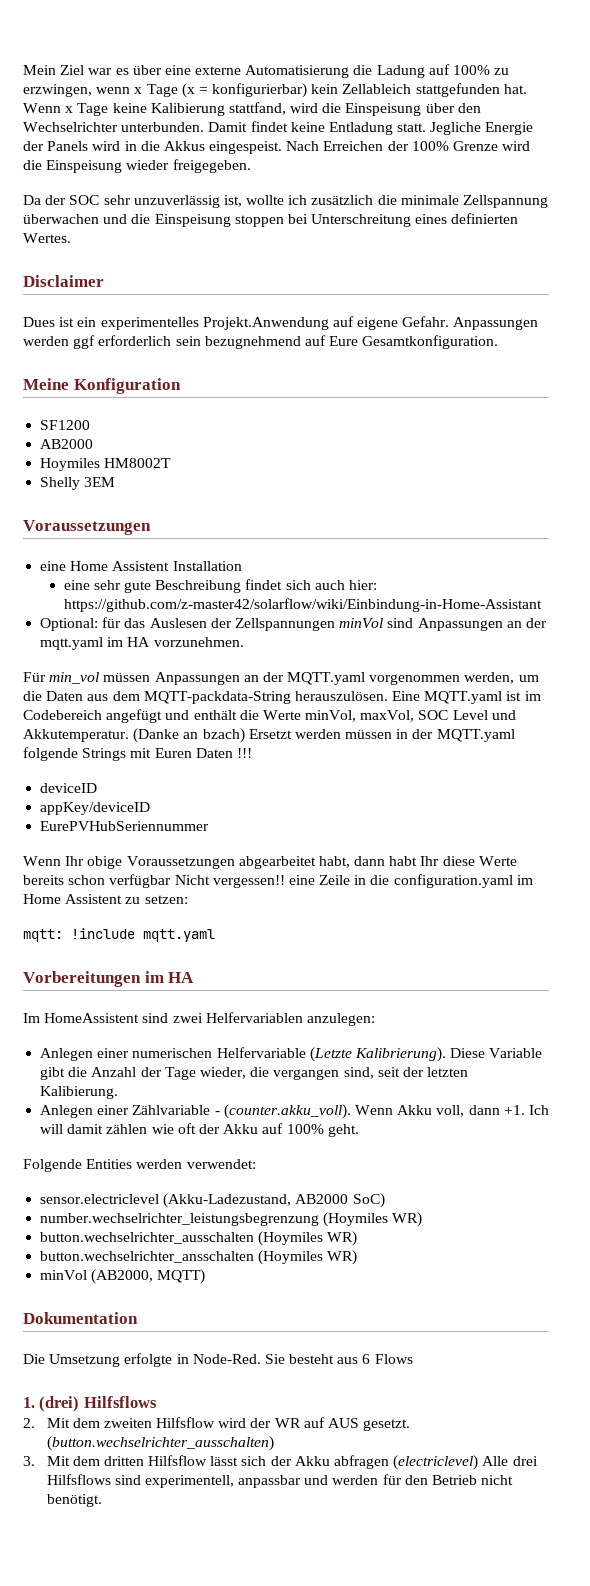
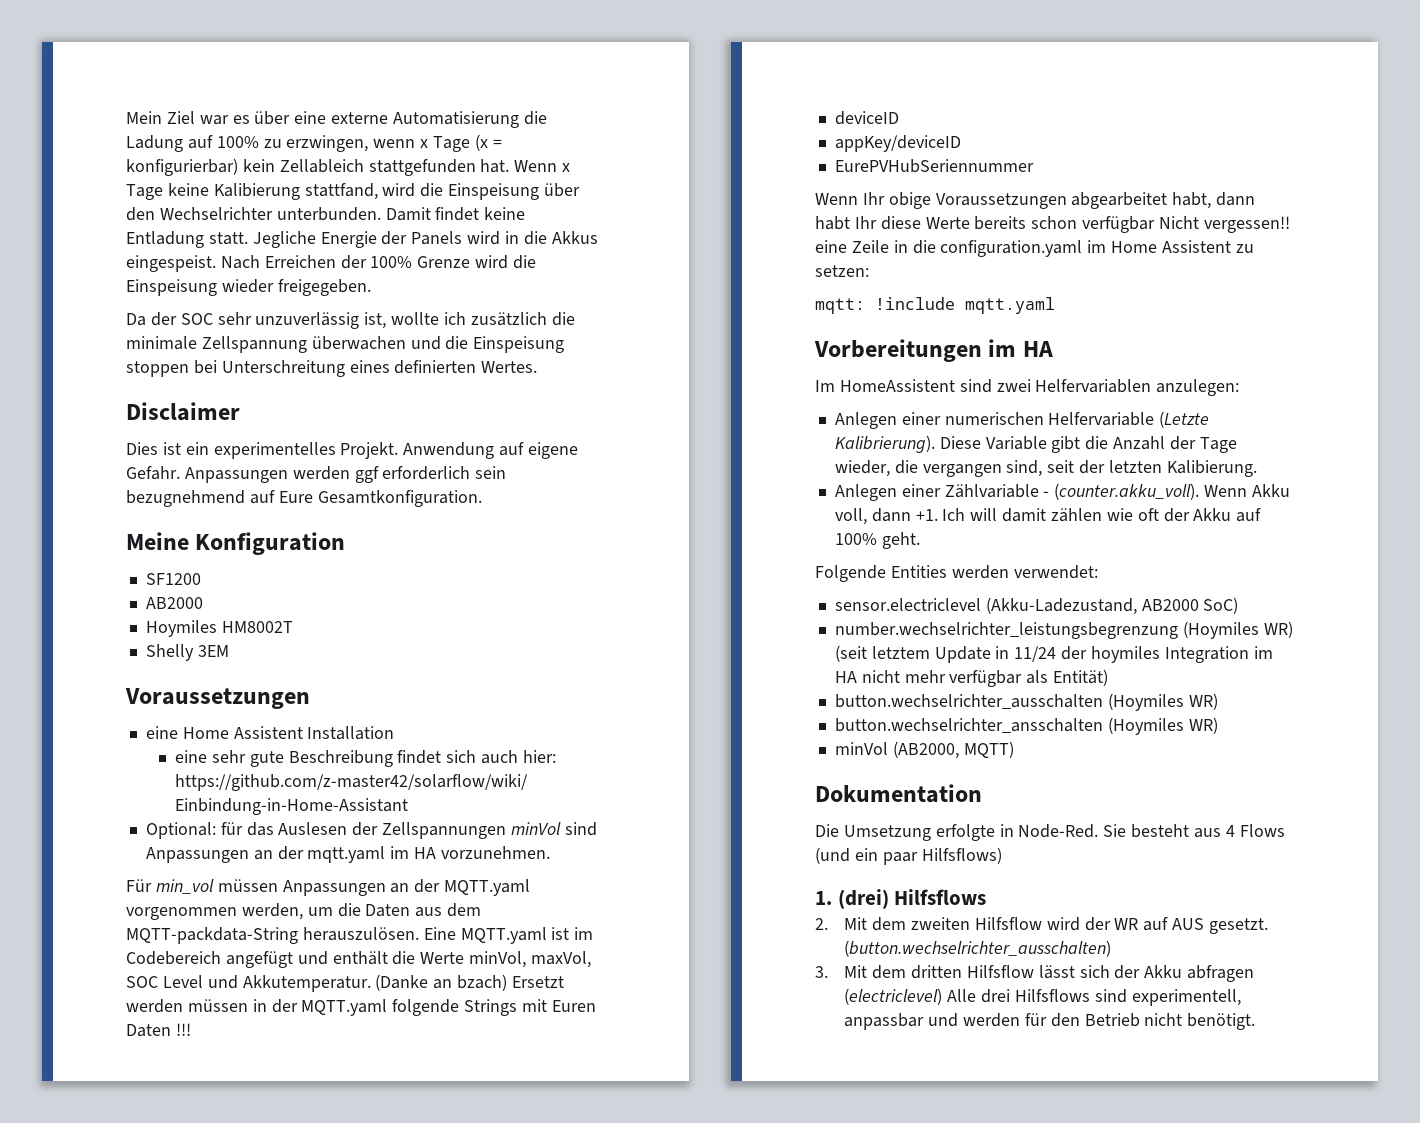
- Dues ist ein experimentelles Projekt.Anwendung auf eigene Gefahr.
+ Dies ist ein experimentelles Projekt. Anwendung auf eigene Gefahr.
- number.wechselrichter_leistungsbegrenzung (Hoymiles WR)
+ number.wechselrichter_leistungsbegrenzung (Hoymiles WR) (seit letztem Update in 11/24 der hoymiles Integration im HA nicht mehr verfügbar als Entität)
- Sie besteht aus 6 Flows
+ Sie besteht aus 4 Flows (und ein paar Hilfsflows)

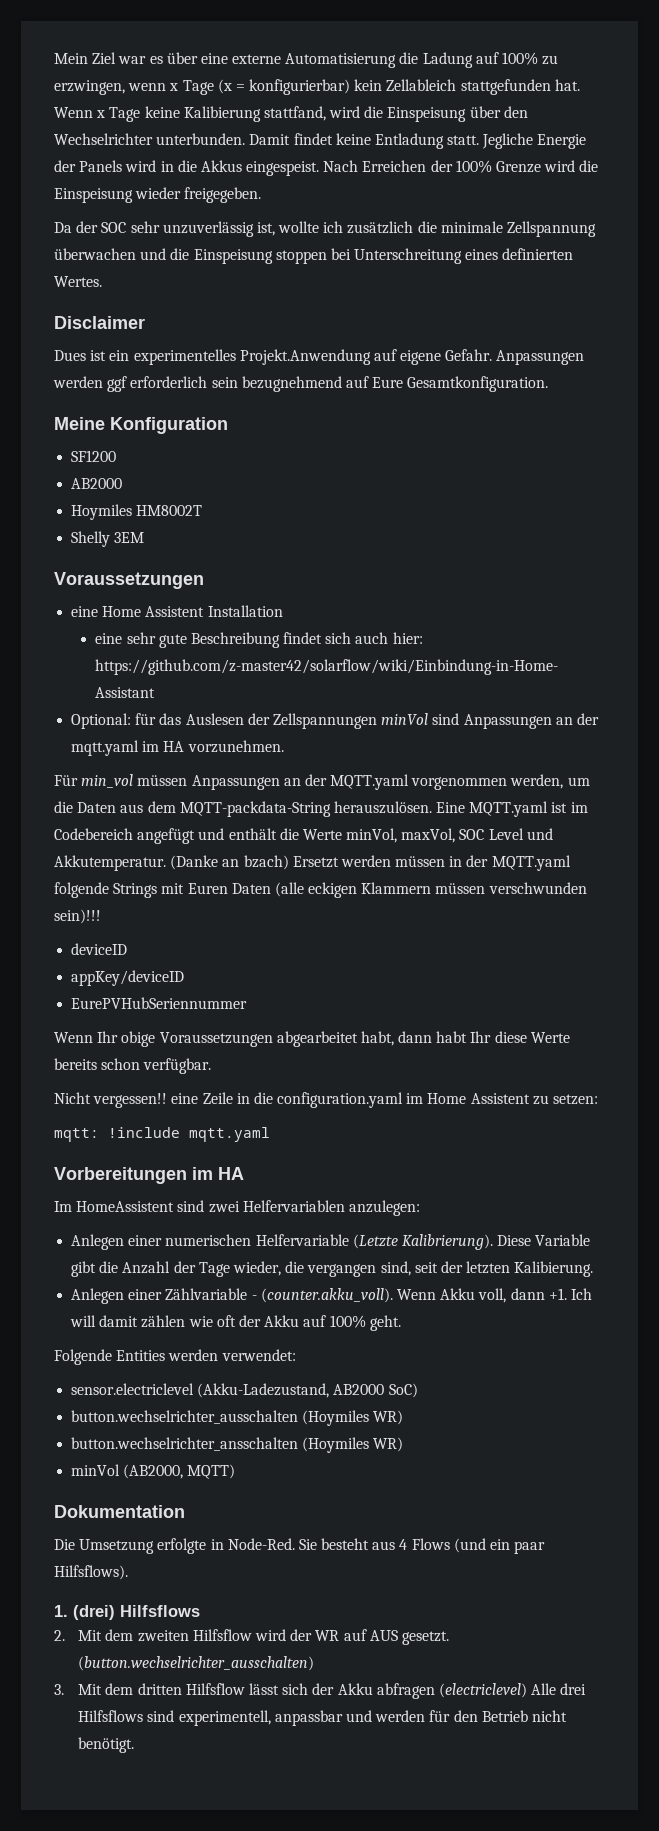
- Dies ist ein experimentelles Projekt. Anwendung auf eigene Gefahr.
+ Dues ist ein experimentelles Projekt.Anwendung auf eigene Gefahr.
- (Danke an bzach) Ersetzt werden müssen in der MQTT.yaml folgende Strings mit Euren Daten !!!
+ (Danke an bzach) Ersetzt werden müssen in der MQTT.yaml folgende Strings mit Euren Daten (alle eckigen Klammern müssen verschwunden sein)!!!
- Wenn Ihr obige Voraussetzungen abgearbeitet habt, dann habt Ihr diese Werte bereits schon verfügbar Nicht vergessen!! eine Zeile in die configuration.yaml im Home Assistent zu setzen:
+ Wenn Ihr obige Voraussetzungen abgearbeitet habt, dann habt Ihr diese Werte bereits schon verfügbar.
+ Nicht vergessen!! eine Zeile in die configuration.yaml im Home Assistent zu setzen:
- number.wechselrichter_leistungsbegrenzung (Hoymiles WR) (seit letztem Update in 11/24 der hoymiles Integration im HA nicht mehr verfügbar als Entität)
- Sie besteht aus 4 Flows (und ein paar Hilfsflows)
+ Sie besteht aus 4 Flows (und ein paar Hilfsflows).

